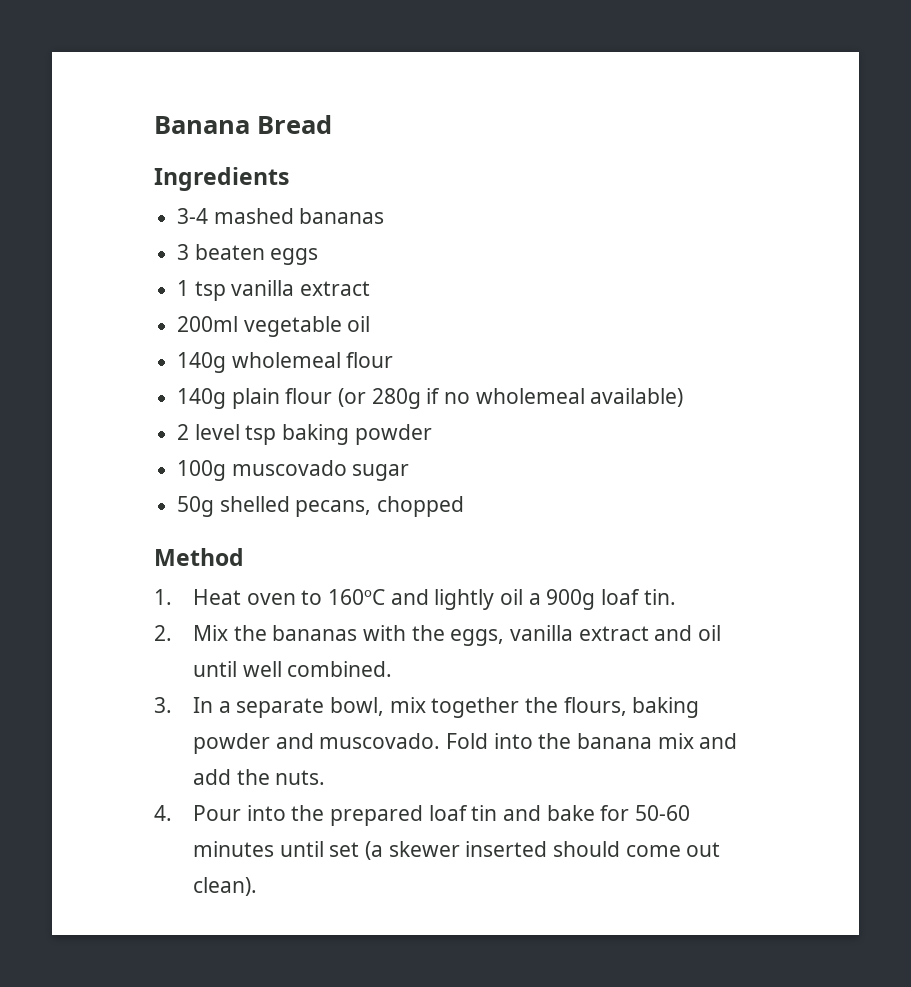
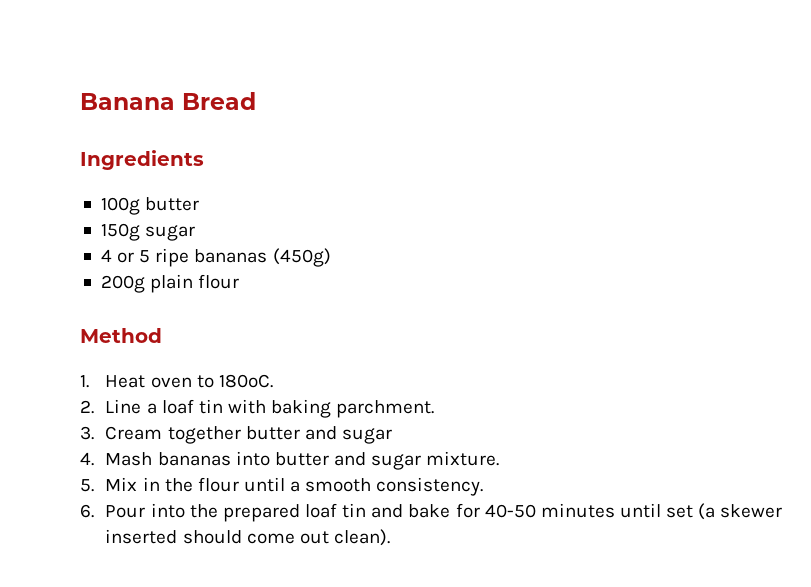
- 3-4 mashed bananas
- 3 beaten eggs
- 1 tsp vanilla extract
- 200ml vegetable oil
- 140g wholemeal flour
- 140g plain flour (or 280g if no wholemeal available)
- 2 level tsp baking powder
- 100g muscovado sugar
- 50g shelled pecans, chopped
+ 100g butter
+ 150g sugar
+ 4 or 5 ripe bananas (450g)
+ 200g plain flour
- 1. Heat oven to 160ºC and lightly oil a 900g loaf tin.
- 2. Mix the bananas with the eggs, vanilla extract and oil until well combined.
- 3. In a separate bowl, mix together the flours, baking powder and muscovado. Fold into the banana mix and add the nuts.
- 4. Pour into the prepared loaf tin and bake for 50-60 minutes until set (a skewer inserted should come out clean).
+ 1. Heat oven to 180ºC.
+ 2. Line a loaf tin with baking parchment.
+ 3. Cream together butter and sugar
+ 4. Mash bananas into butter and sugar mixture.
+ 5. Mix in the flour until a smooth consistency.
+ 6. Pour into the prepared loaf tin and bake for 40-50 minutes until set (a skewer inserted should come out clean).

